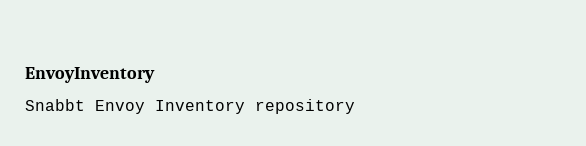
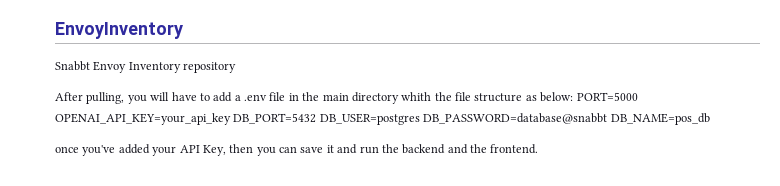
+ After pulling, you will have to add a .env file in the main directory whith the file structure as below: PORT=5000 OPENAI_API_KEY=your_api_key DB_PORT=5432 DB_USER=postgres DB_PASSWORD=database@snabbt DB_NAME=pos_db
+ once you've added your API Key, then you can save it and run the backend and the frontend.

